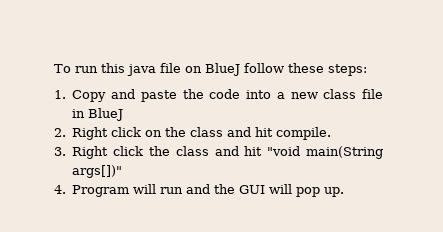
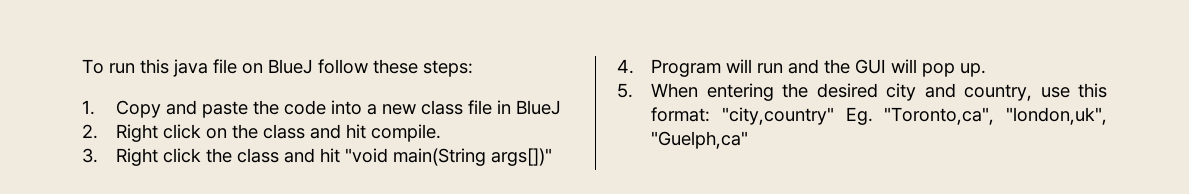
+ 5. When entering the desired city and country, use this format: "city,country" Eg. "Toronto,ca", "london,uk", "Guelph,ca"

